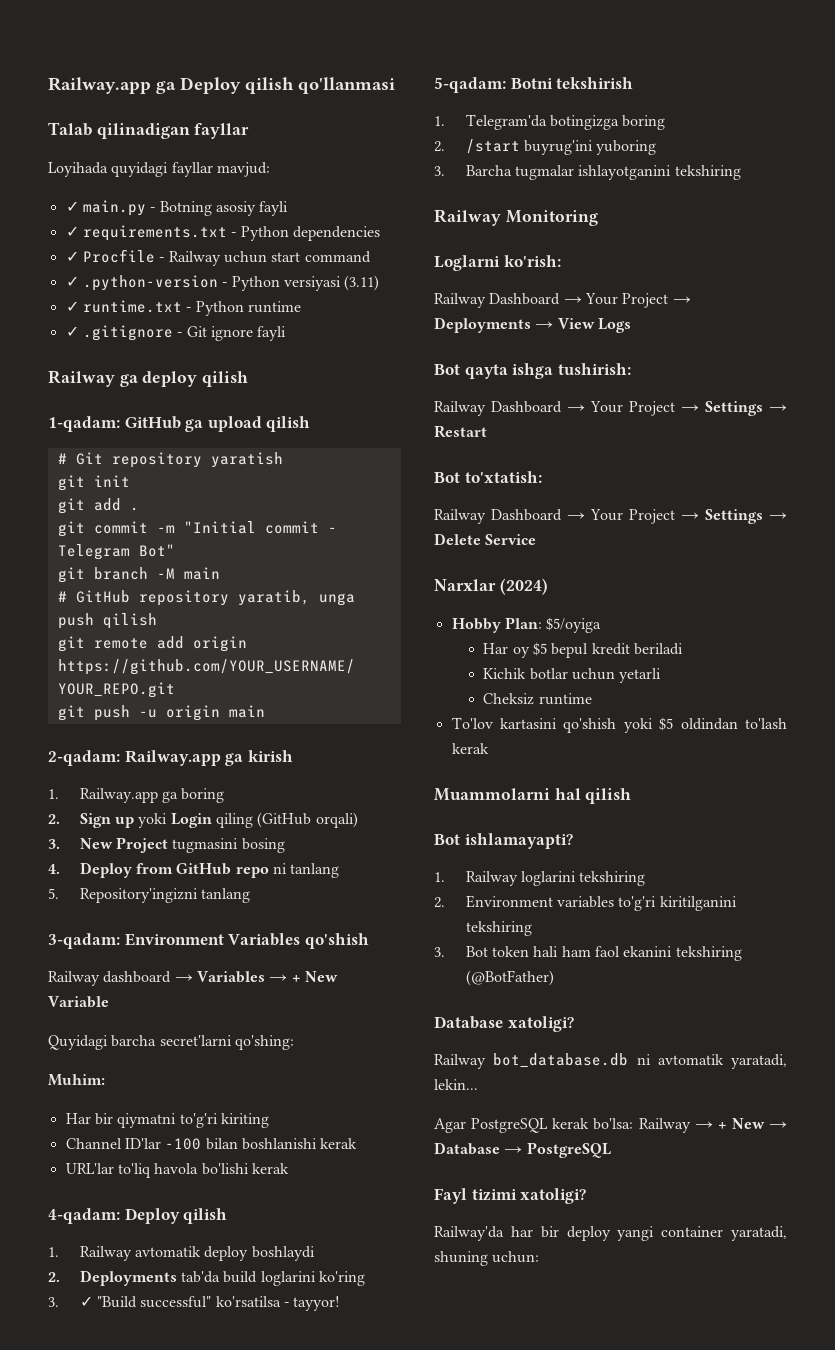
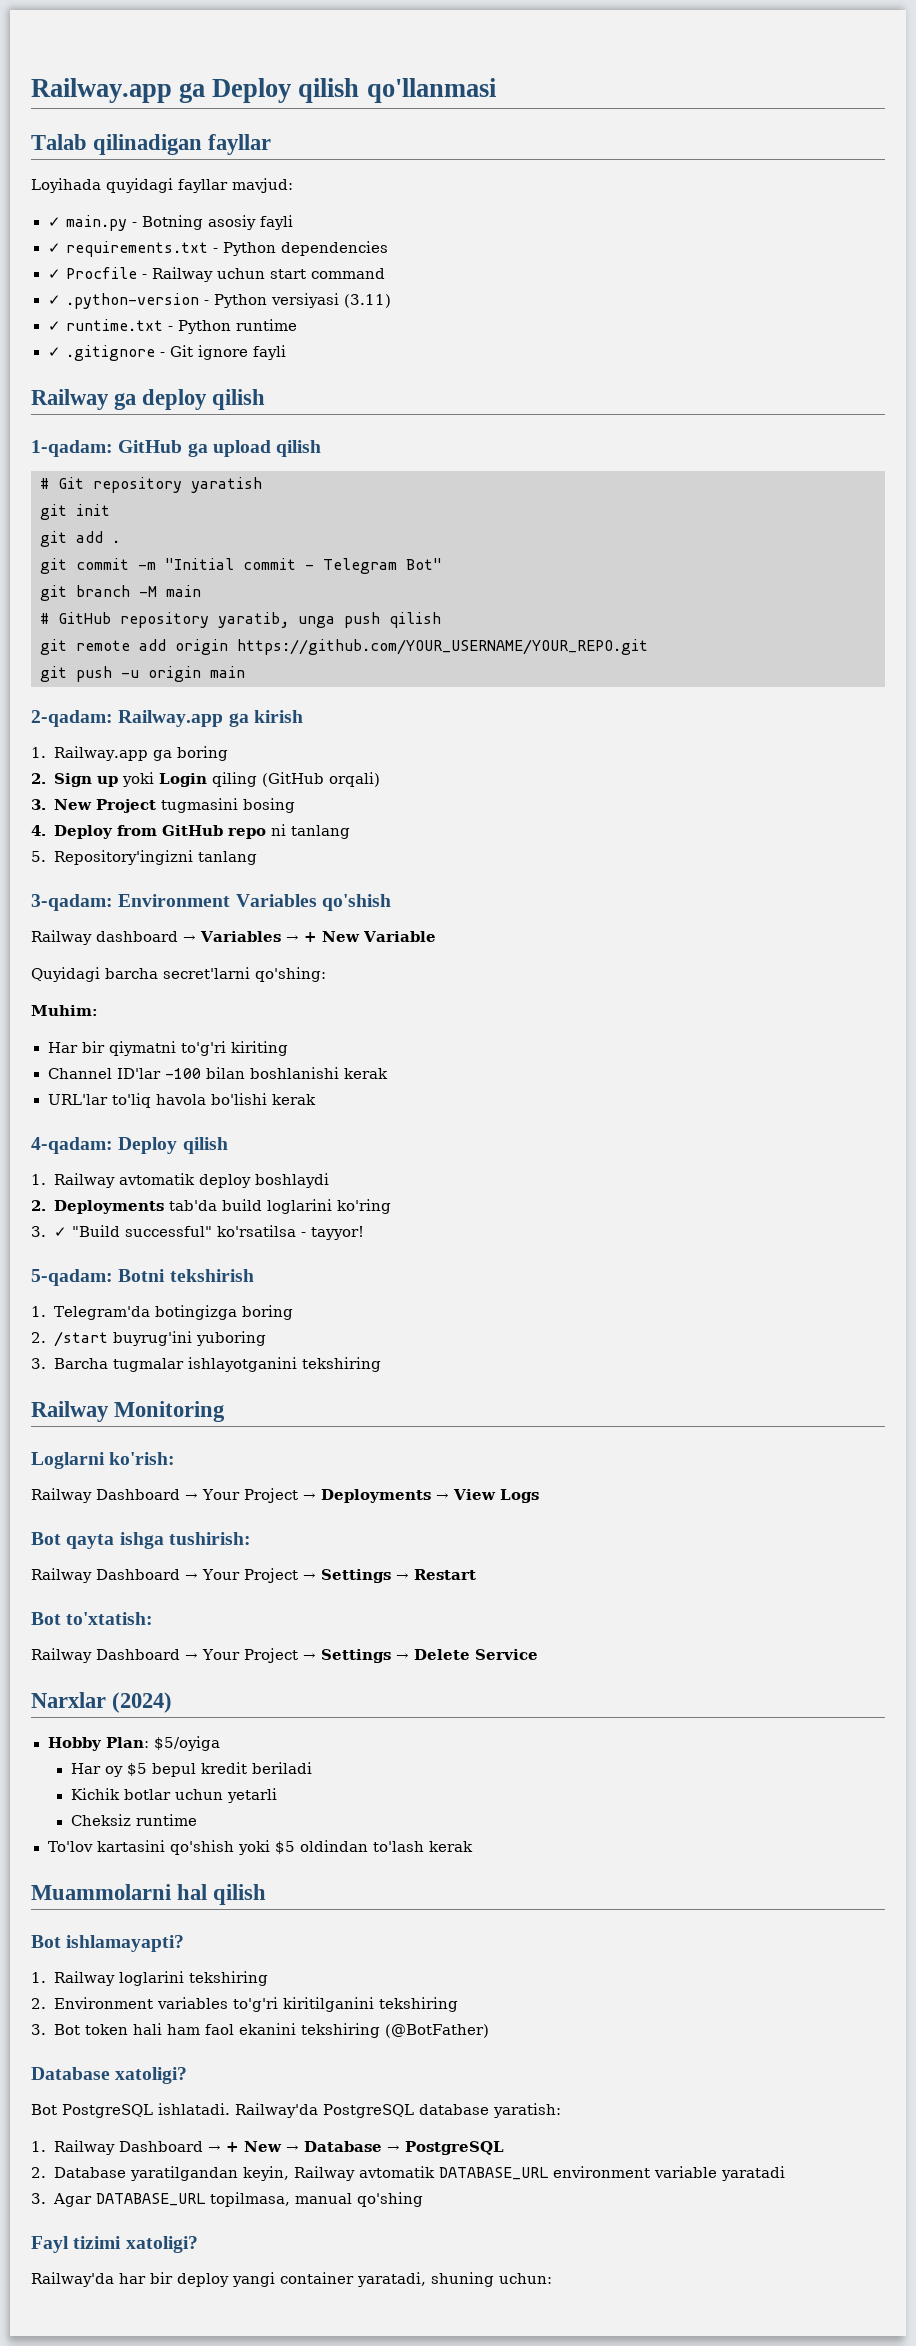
- Railway bot_database.db ni avtomatik yaratadi, lekin...
- Agar PostgreSQL kerak bo'lsa: Railway → + New → Database → PostgreSQL
+ Bot PostgreSQL ishlatadi. Railway'da PostgreSQL database yaratish:
+ 1. Railway Dashboard → + New → Database → PostgreSQL
+ 2. Database yaratilgandan keyin, Railway avtomatik DATABASE_URL environment variable yaratadi
+ 3. Agar DATABASE_URL topilmasa, manual qo'shing

